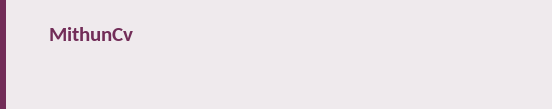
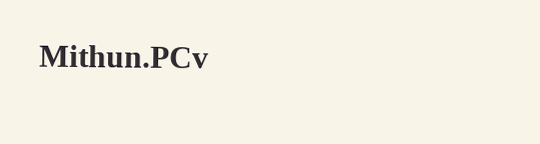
- MithunCv
+ Mithun.PCv

